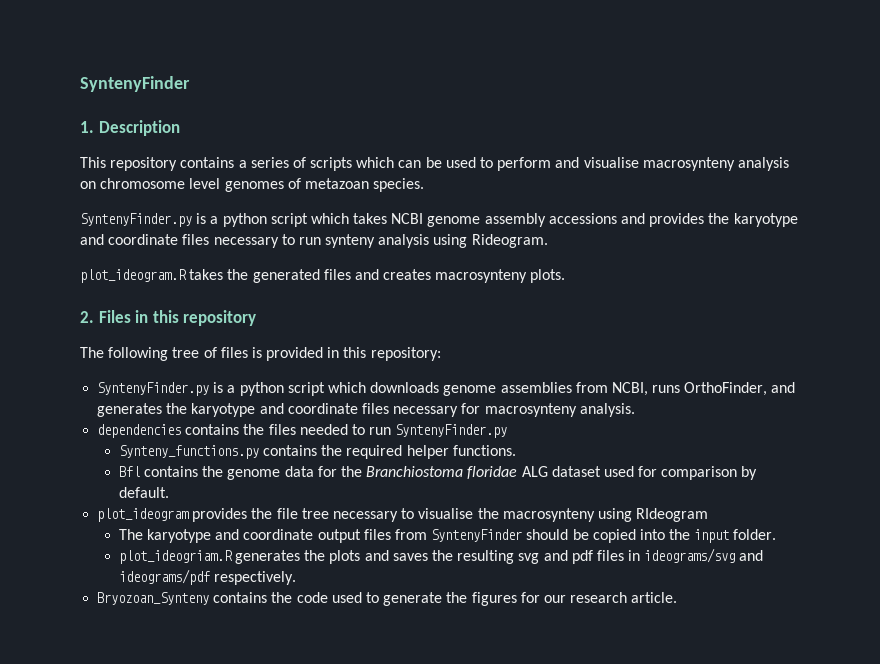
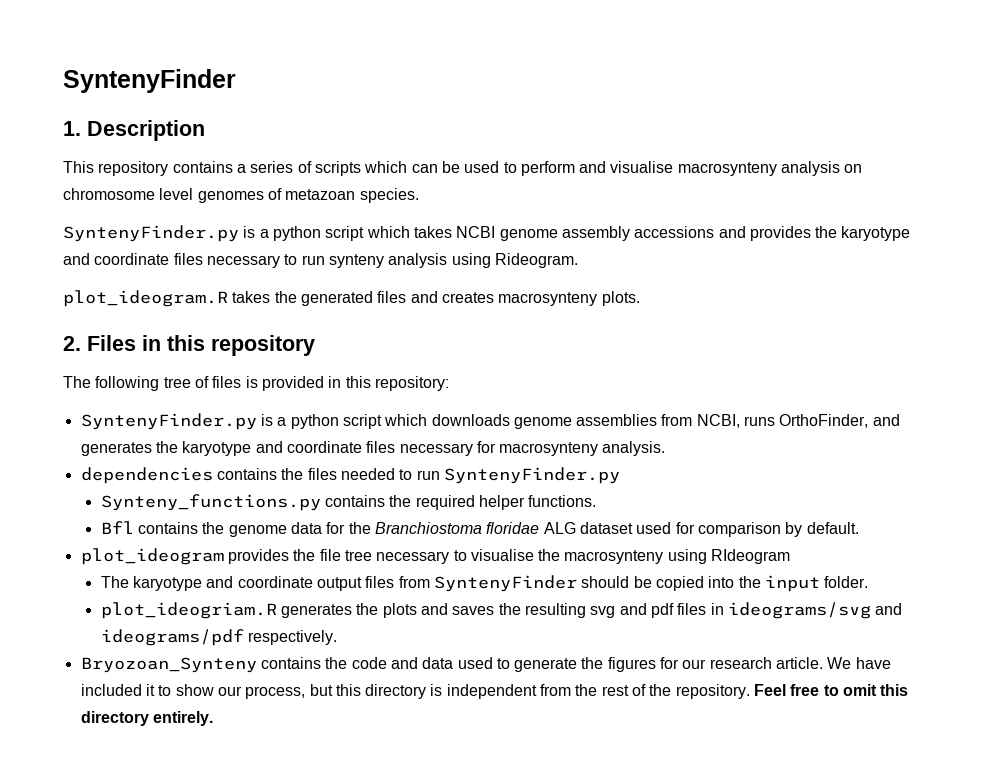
- Bryozoan_Synteny contains the code used to generate the figures for our research article.
+ Bryozoan_Synteny contains the code and data used to generate the figures for our research article.
+ We have included it to show our process, but this directory is independent from the rest of the repository. Feel free to omit this directory entirely.

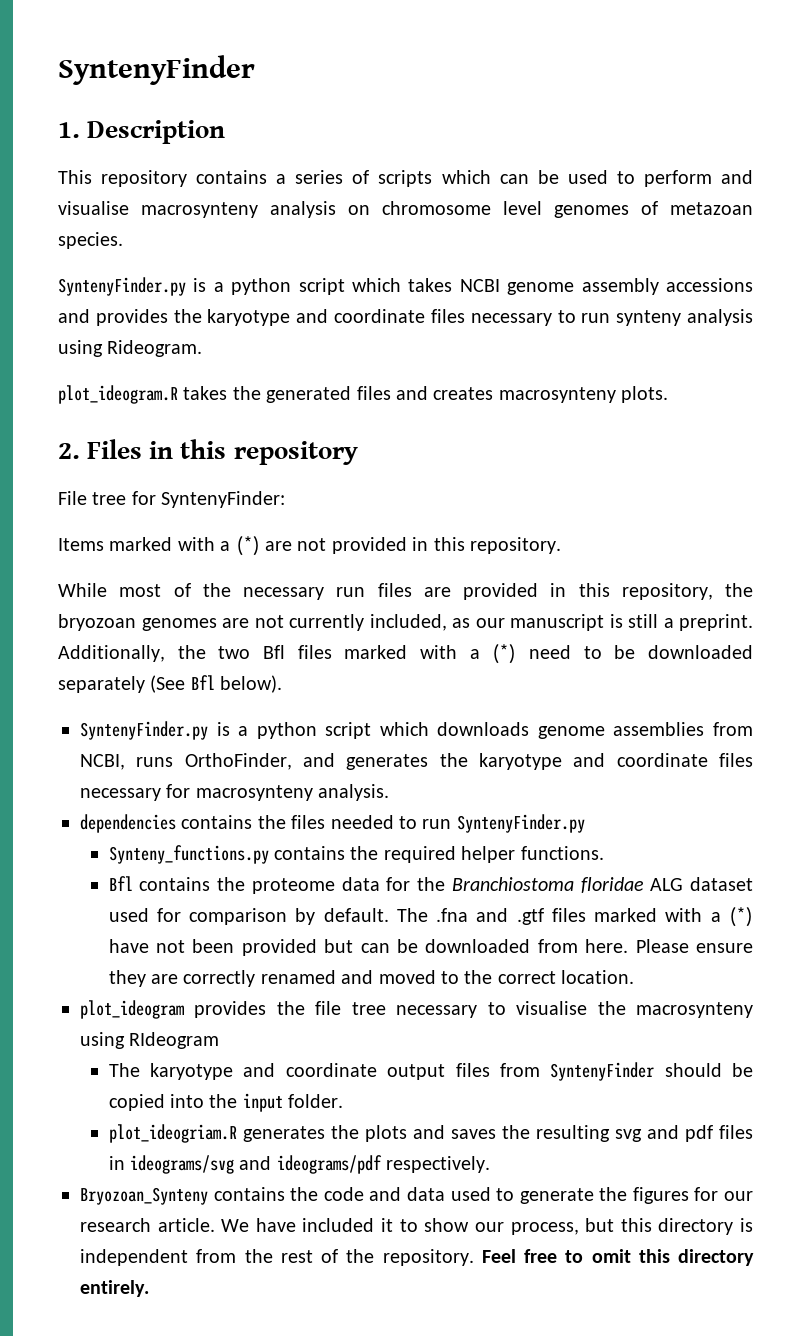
- The following tree of files is provided in this repository:
+ File tree for SyntenyFinder:
+ Items marked with a (*) are not provided in this repository.
+ While most of the necessary run files are provided in this repository, the bryozoan genomes are not currently included, as our manuscript is still a preprint. Additionally, the two Bfl files marked with a (*) need to be downloaded separately (See Bfl below).
- Bfl contains the genome data for the Branchiostoma floridae ALG dataset used for comparison by default.
+ Bfl contains the proteome data for the Branchiostoma floridae ALG dataset used for comparison by default. The .fna and .gtf files marked with a (*) have not been provided but can be downloaded from here. Please ensure they are correctly renamed and moved to the correct location.

